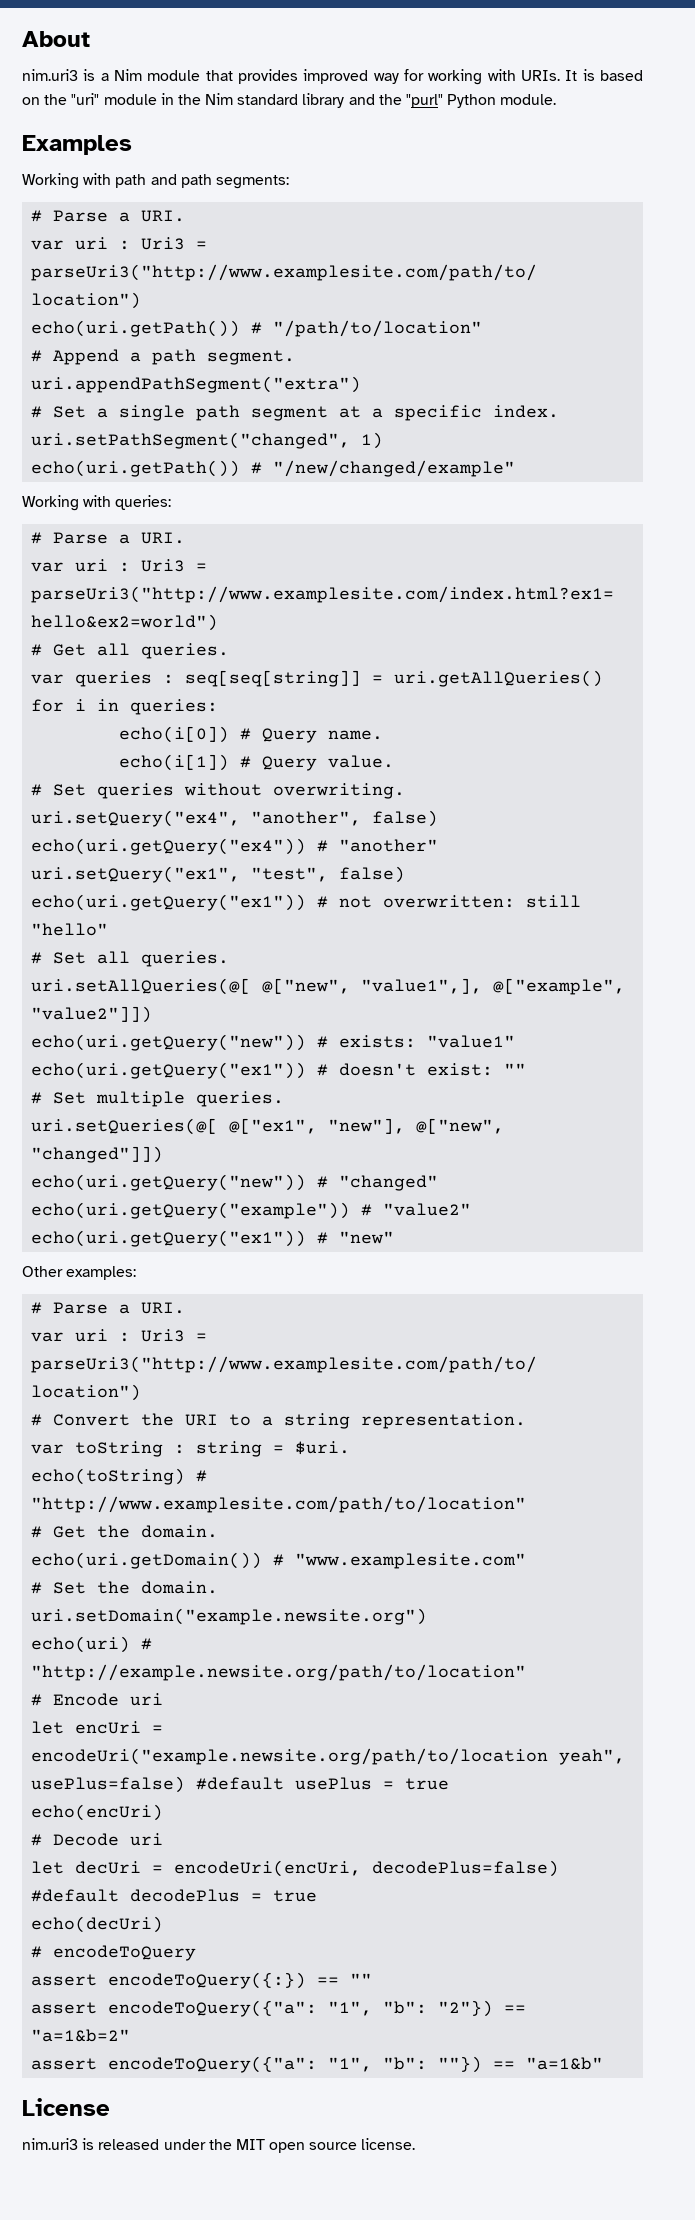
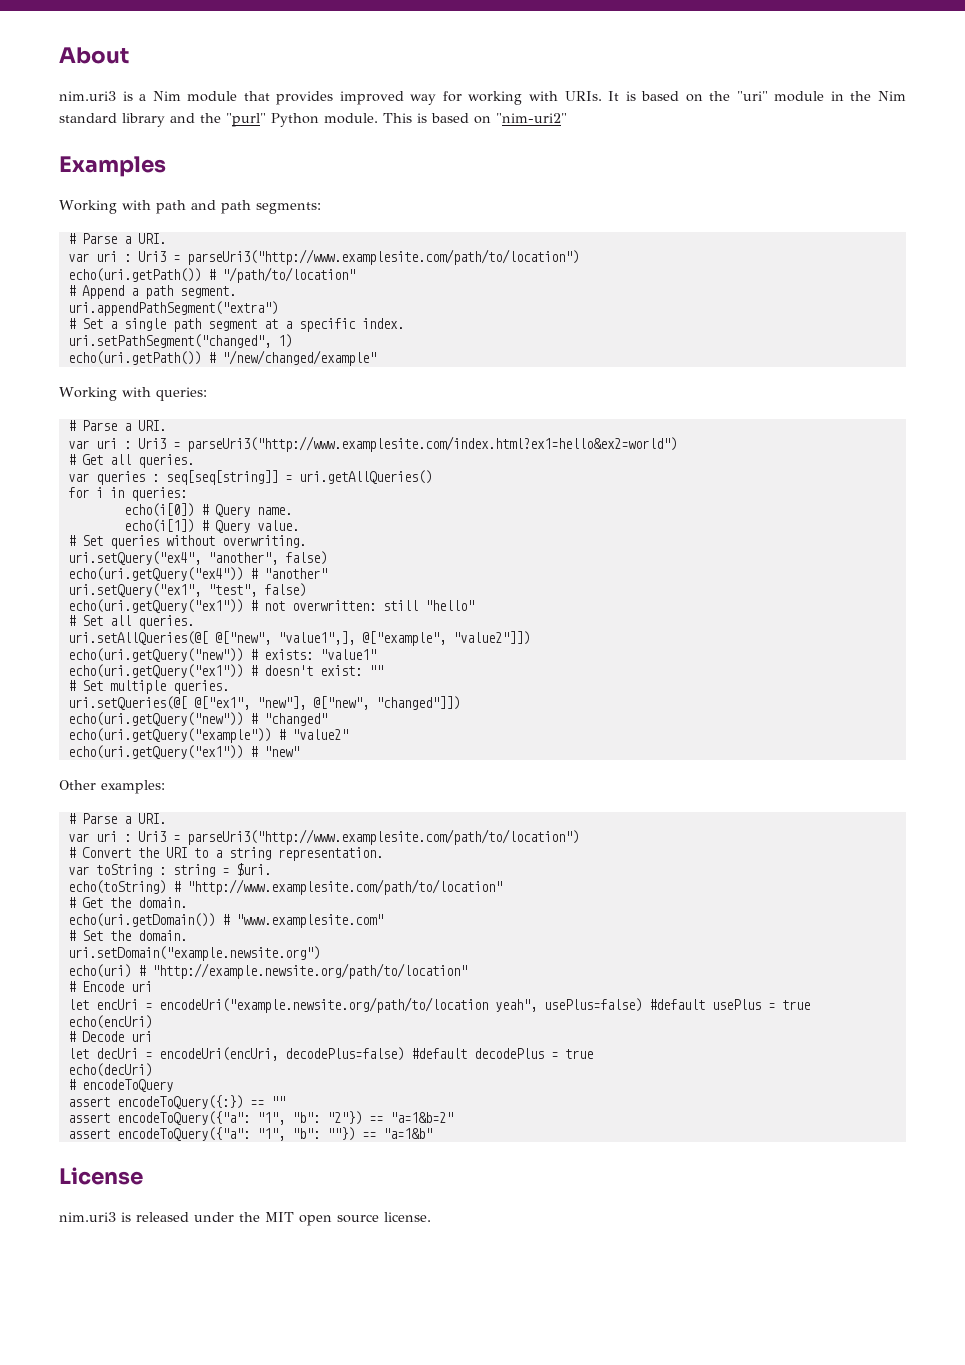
+ This is based on "nim-uri2"

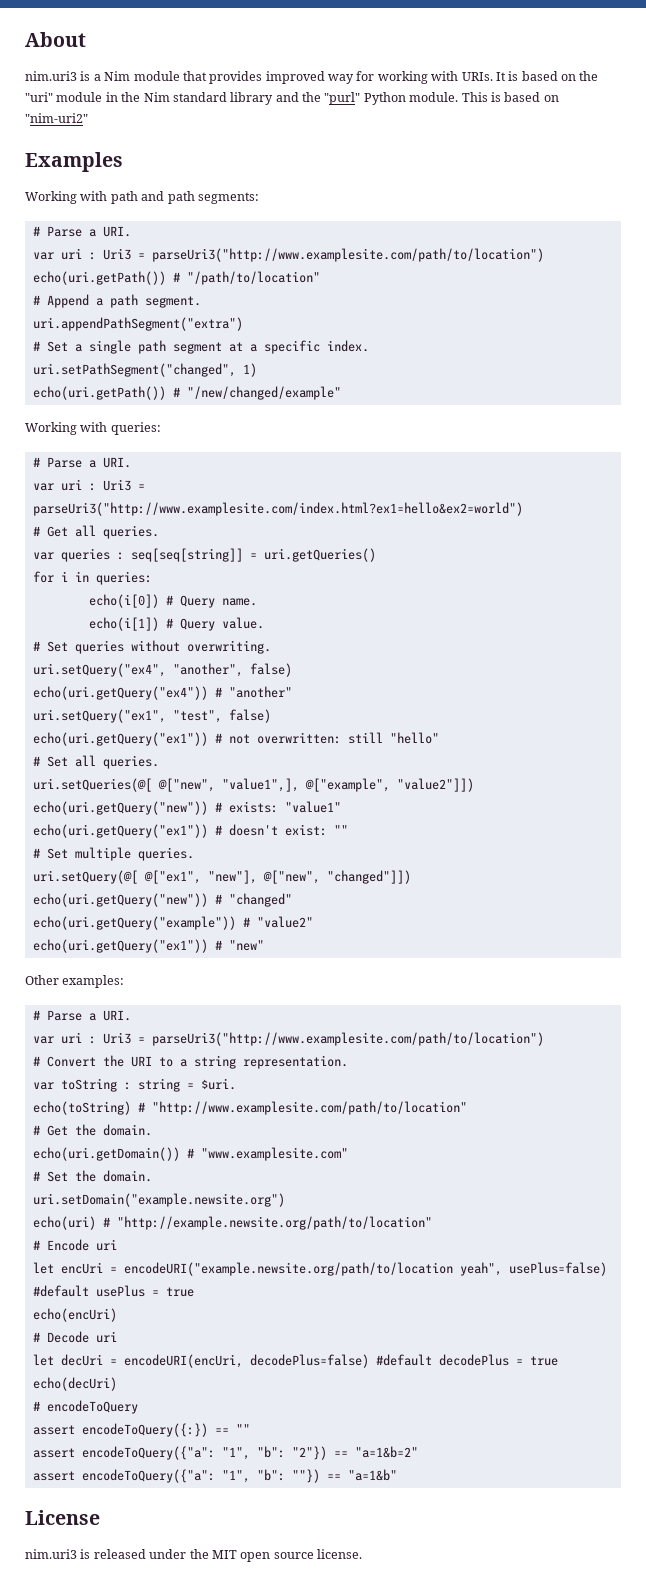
- var queries : seq[seq[string]] = uri.getAllQueries()
+ var queries : seq[seq[string]] = uri.getQueries()
- uri.setAllQueries(@[ @["new", "value1",], @["example", "value2"]])
+ uri.setQueries(@[ @["new", "value1",], @["example", "value2"]])
- uri.setQueries(@[ @["ex1", "new"], @["new", "changed"]])
+ uri.setQuery(@[ @["ex1", "new"], @["new", "changed"]])
- let encUri = encodeUri("example.newsite.org/path/to/location yeah", usePlus=false) #default usePlus = true
+ let encUri = encodeURI("example.newsite.org/path/to/location yeah", usePlus=false) #default usePlus = true
- let decUri = encodeUri(encUri, decodePlus=false) #default decodePlus = true
+ let decUri = encodeURI(encUri, decodePlus=false) #default decodePlus = true

